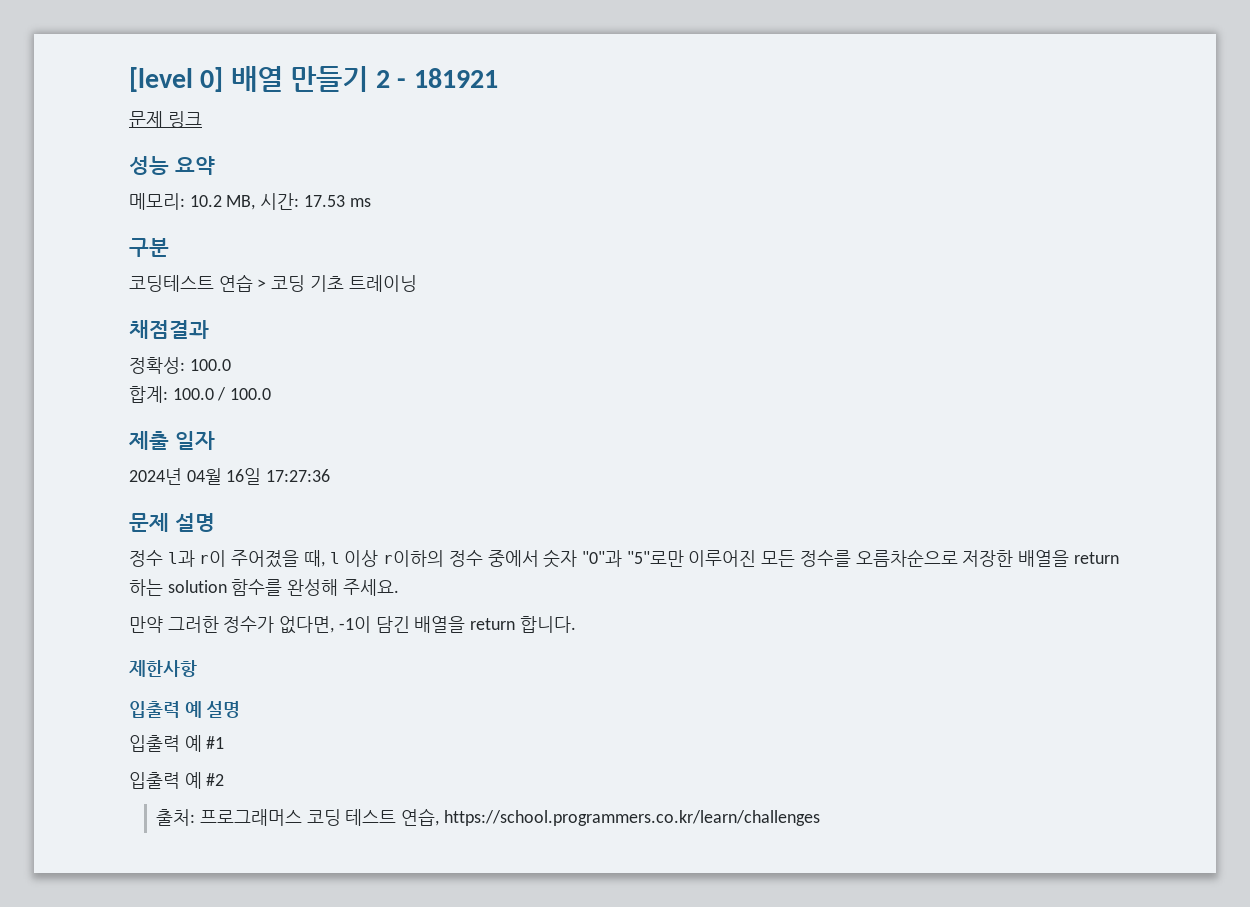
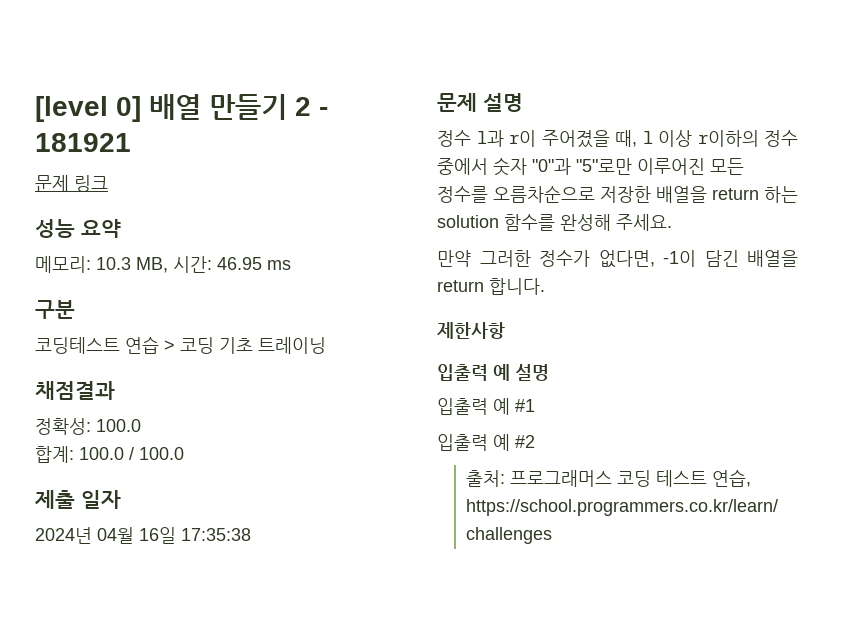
- 메모리: 10.2 MB, 시간: 17.53 ms
+ 메모리: 10.3 MB, 시간: 46.95 ms
- 2024년 04월 16일 17:27:36
+ 2024년 04월 16일 17:35:38

